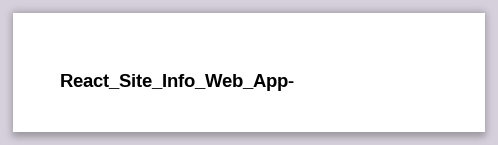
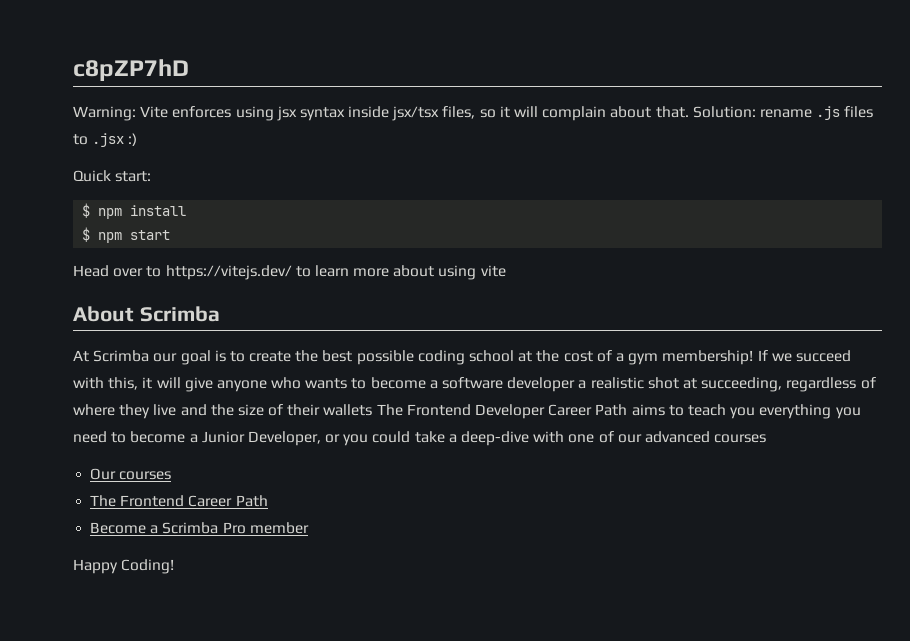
- React_Site_Info_Web_App-
+ c8pZP7hD
+ Warning: Vite enforces using jsx syntax inside jsx/tsx files, so it will complain about that. Solution: rename .js files to .jsx :)
+ Quick start:
+ $ npm install
+ $ npm start
+ Head over to https://vitejs.dev/ to learn more about using vite
+ About Scrimba
+ At Scrimba our goal is to create the best possible coding school at the cost of a gym membership! If we succeed with this, it will give anyone who wants to become a software developer a realistic shot at succeeding, regardless of where they live and the size of their wallets The Frontend Developer Career Path aims to teach you everything you need to become a Junior Developer, or you could take a deep-dive with one of our advanced courses
+ Our courses
+ The Frontend Career Path
+ Become a Scrimba Pro member
+ Happy Coding!

